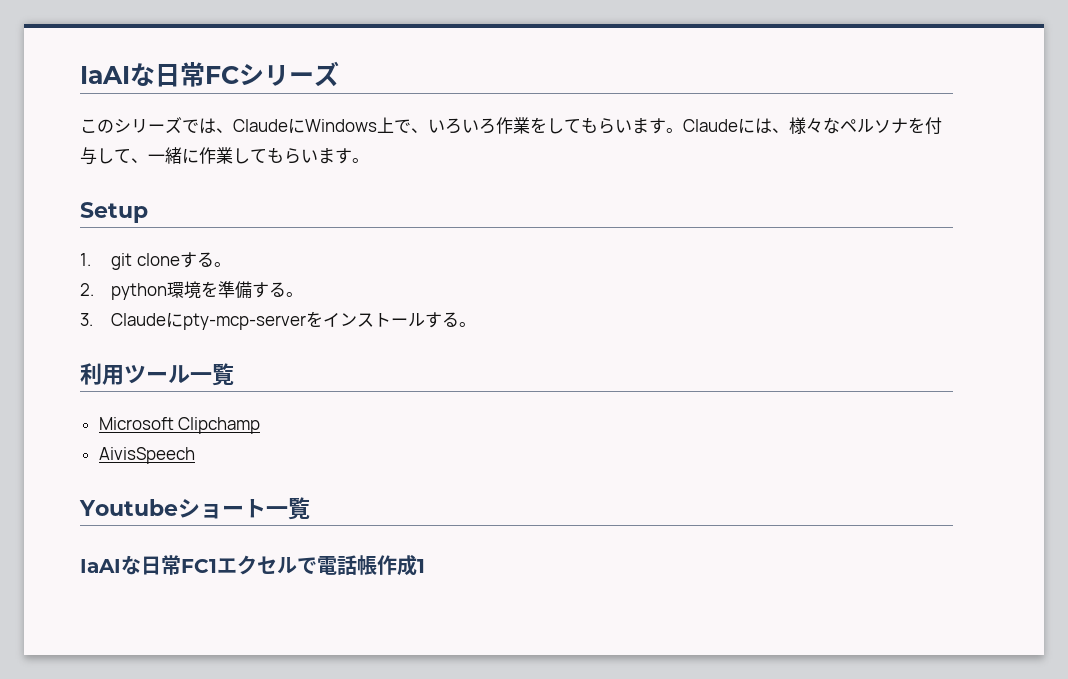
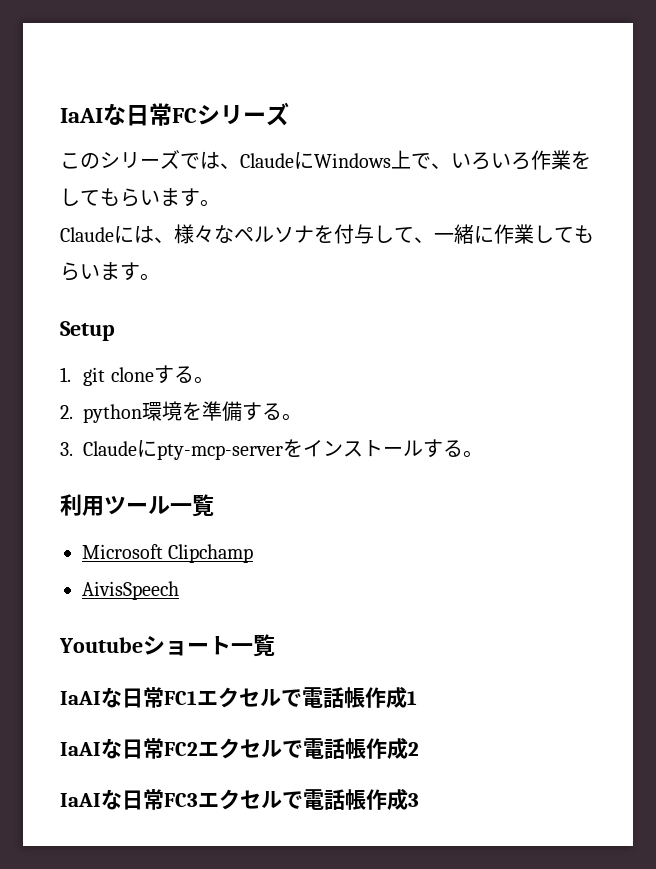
- このシリーズでは、ClaudeにWindows上で、いろいろ作業をしてもらいます。Claudeには、様々なペルソナを付与して、一緒に作業してもらいます。
+ このシリーズでは、ClaudeにWindows上で、いろいろ作業をしてもらいます。
+ Claudeには、様々なペルソナを付与して、一緒に作業してもらいます。
+ IaAIな日常FC2エクセルで電話帳作成2
+ IaAIな日常FC3エクセルで電話帳作成3

